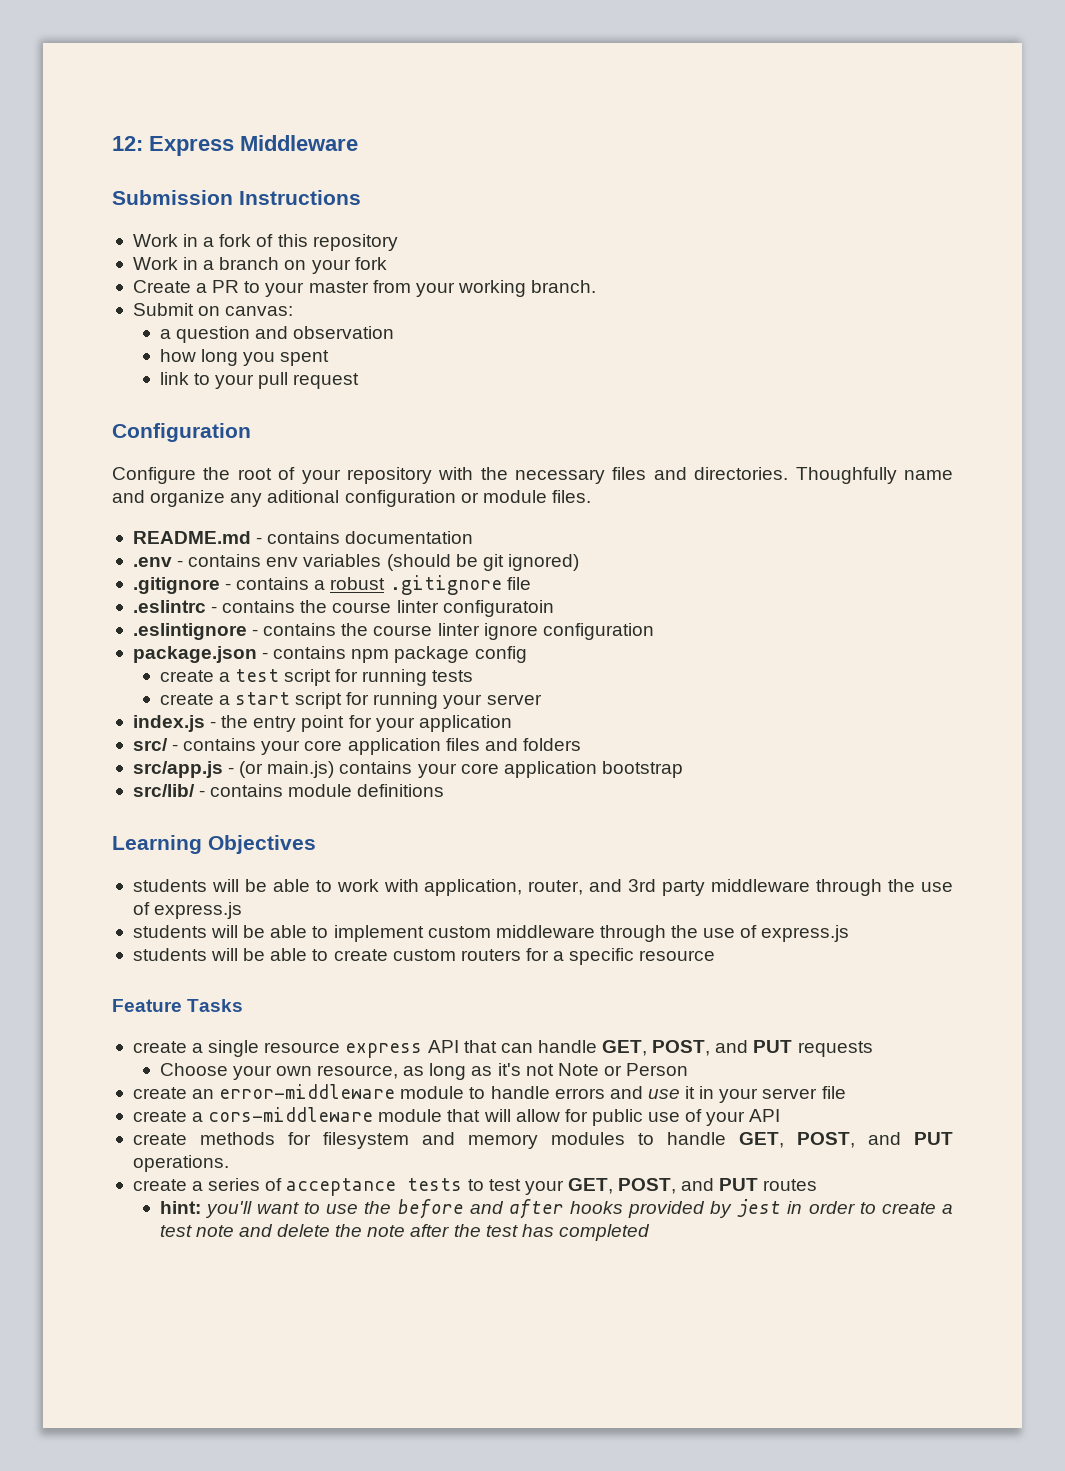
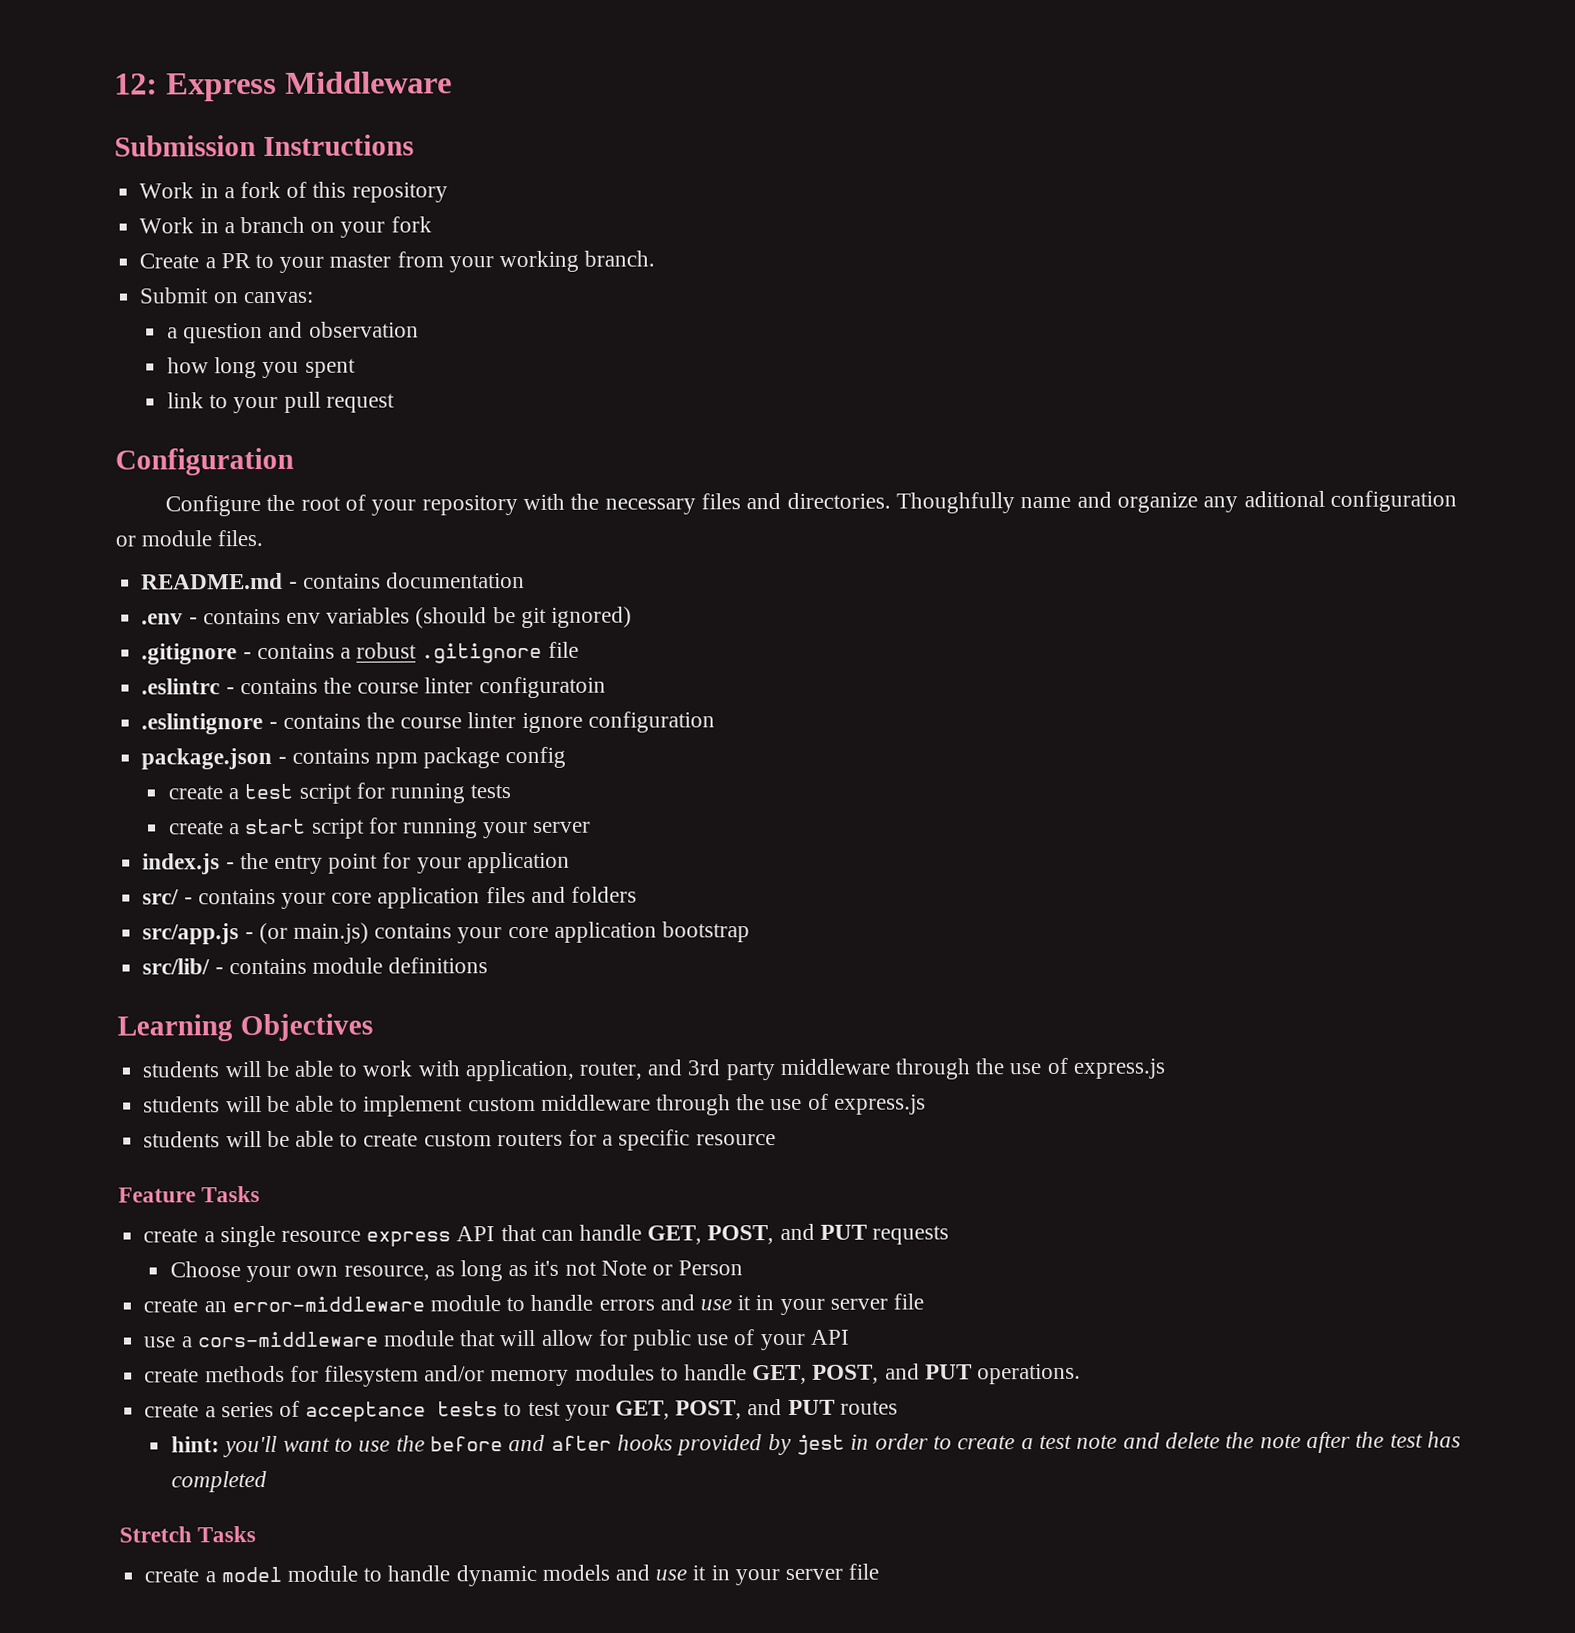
- create a cors-middleware module that will allow for public use of your API
+ use a cors-middleware module that will allow for public use of your API
- create methods for filesystem and memory modules to handle GET, POST, and PUT operations.
+ create methods for filesystem and/or memory modules to handle GET, POST, and PUT operations.
+ Stretch Tasks
+ create a model module to handle dynamic models and use it in your server file

